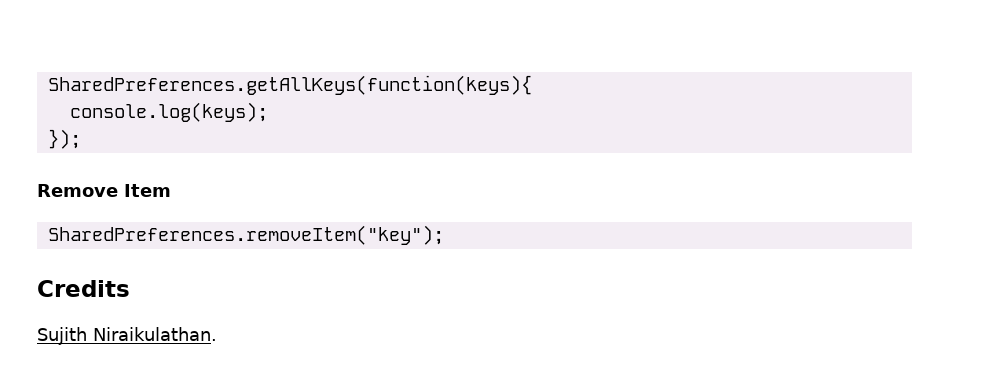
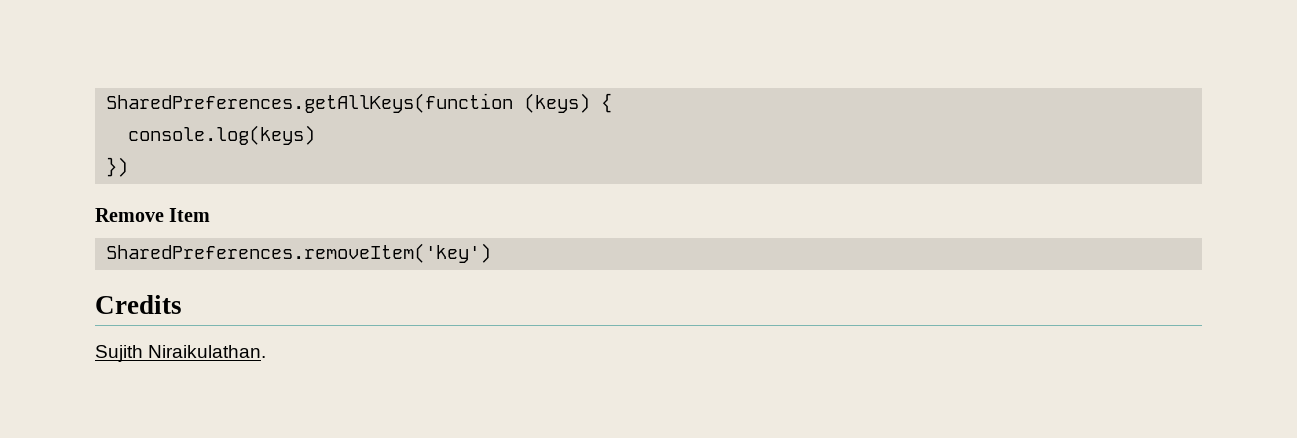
- SharedPreferences.getAllKeys(function(keys){
- console.log(keys);
- });
+ SharedPreferences.getAllKeys(function (keys) {
+ console.log(keys)
+ })
- SharedPreferences.removeItem("key");
+ SharedPreferences.removeItem('key')

